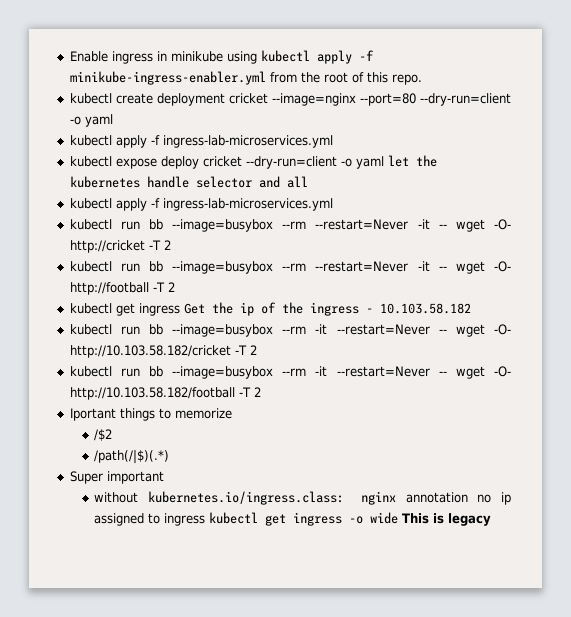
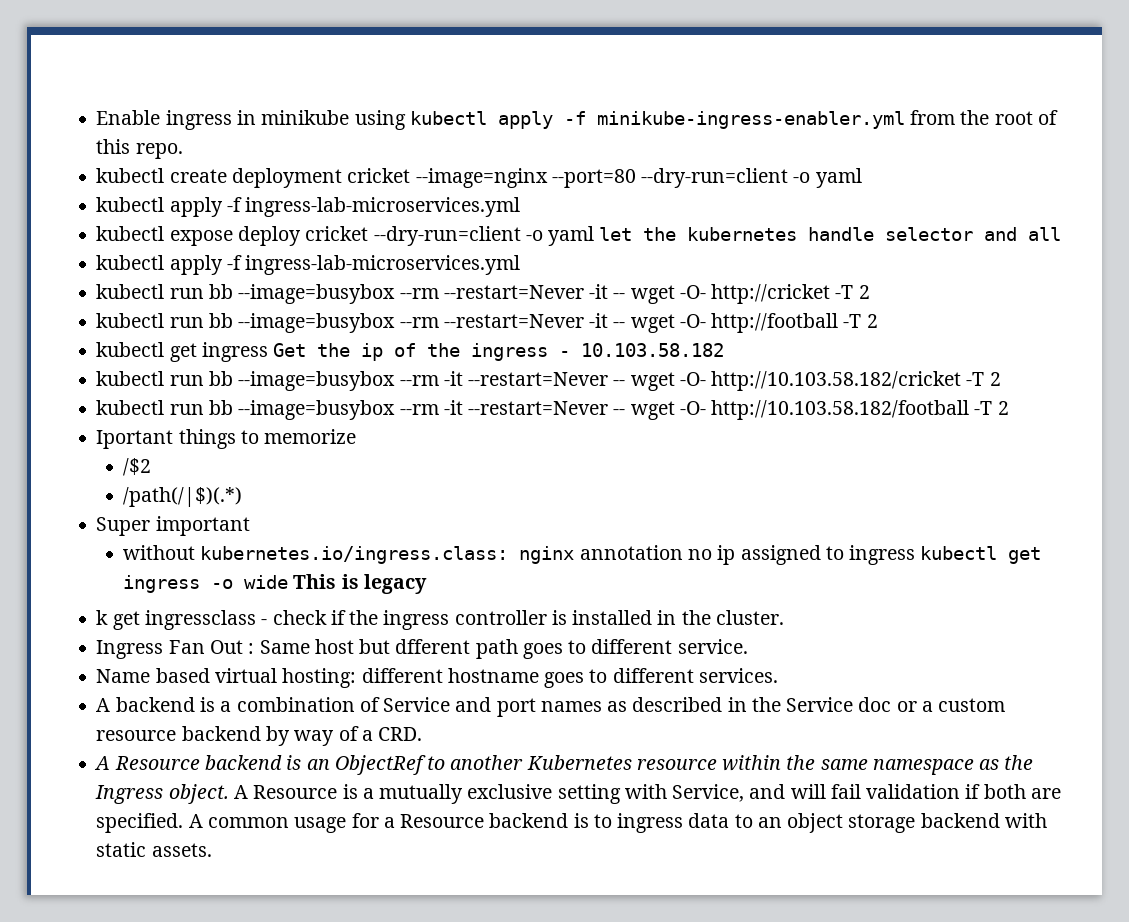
+ k get ingressclass - check if the ingress controller is installed in the cluster.
+ Ingress Fan Out : Same host but dfferent path goes to different service.
+ Name based virtual hosting: different hostname goes to different services.
+ A backend is a combination of Service and port names as described in the Service doc or a custom resource backend by way of a CRD.
+ A Resource backend is an ObjectRef to another Kubernetes resource within the same namespace as the Ingress object. A Resource is a mutually exclusive setting with Service, and will fail validation if both are specified. A common usage for a Resource backend is to ingress data to an object storage backend with static assets.

